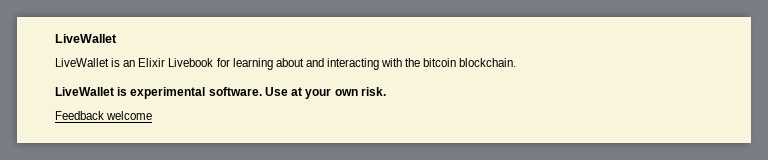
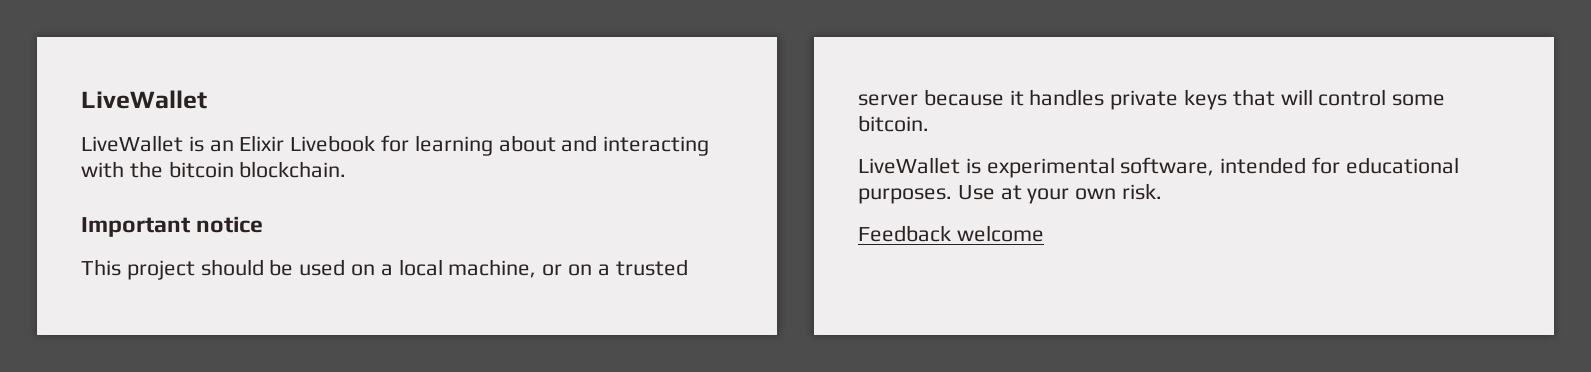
- LiveWallet is experimental software.
+ Important notice
+ This project should be used on a local machine, or on a trusted server because it handles private keys that will control some bitcoin.
+ LiveWallet is experimental software, intended for educational purposes.

